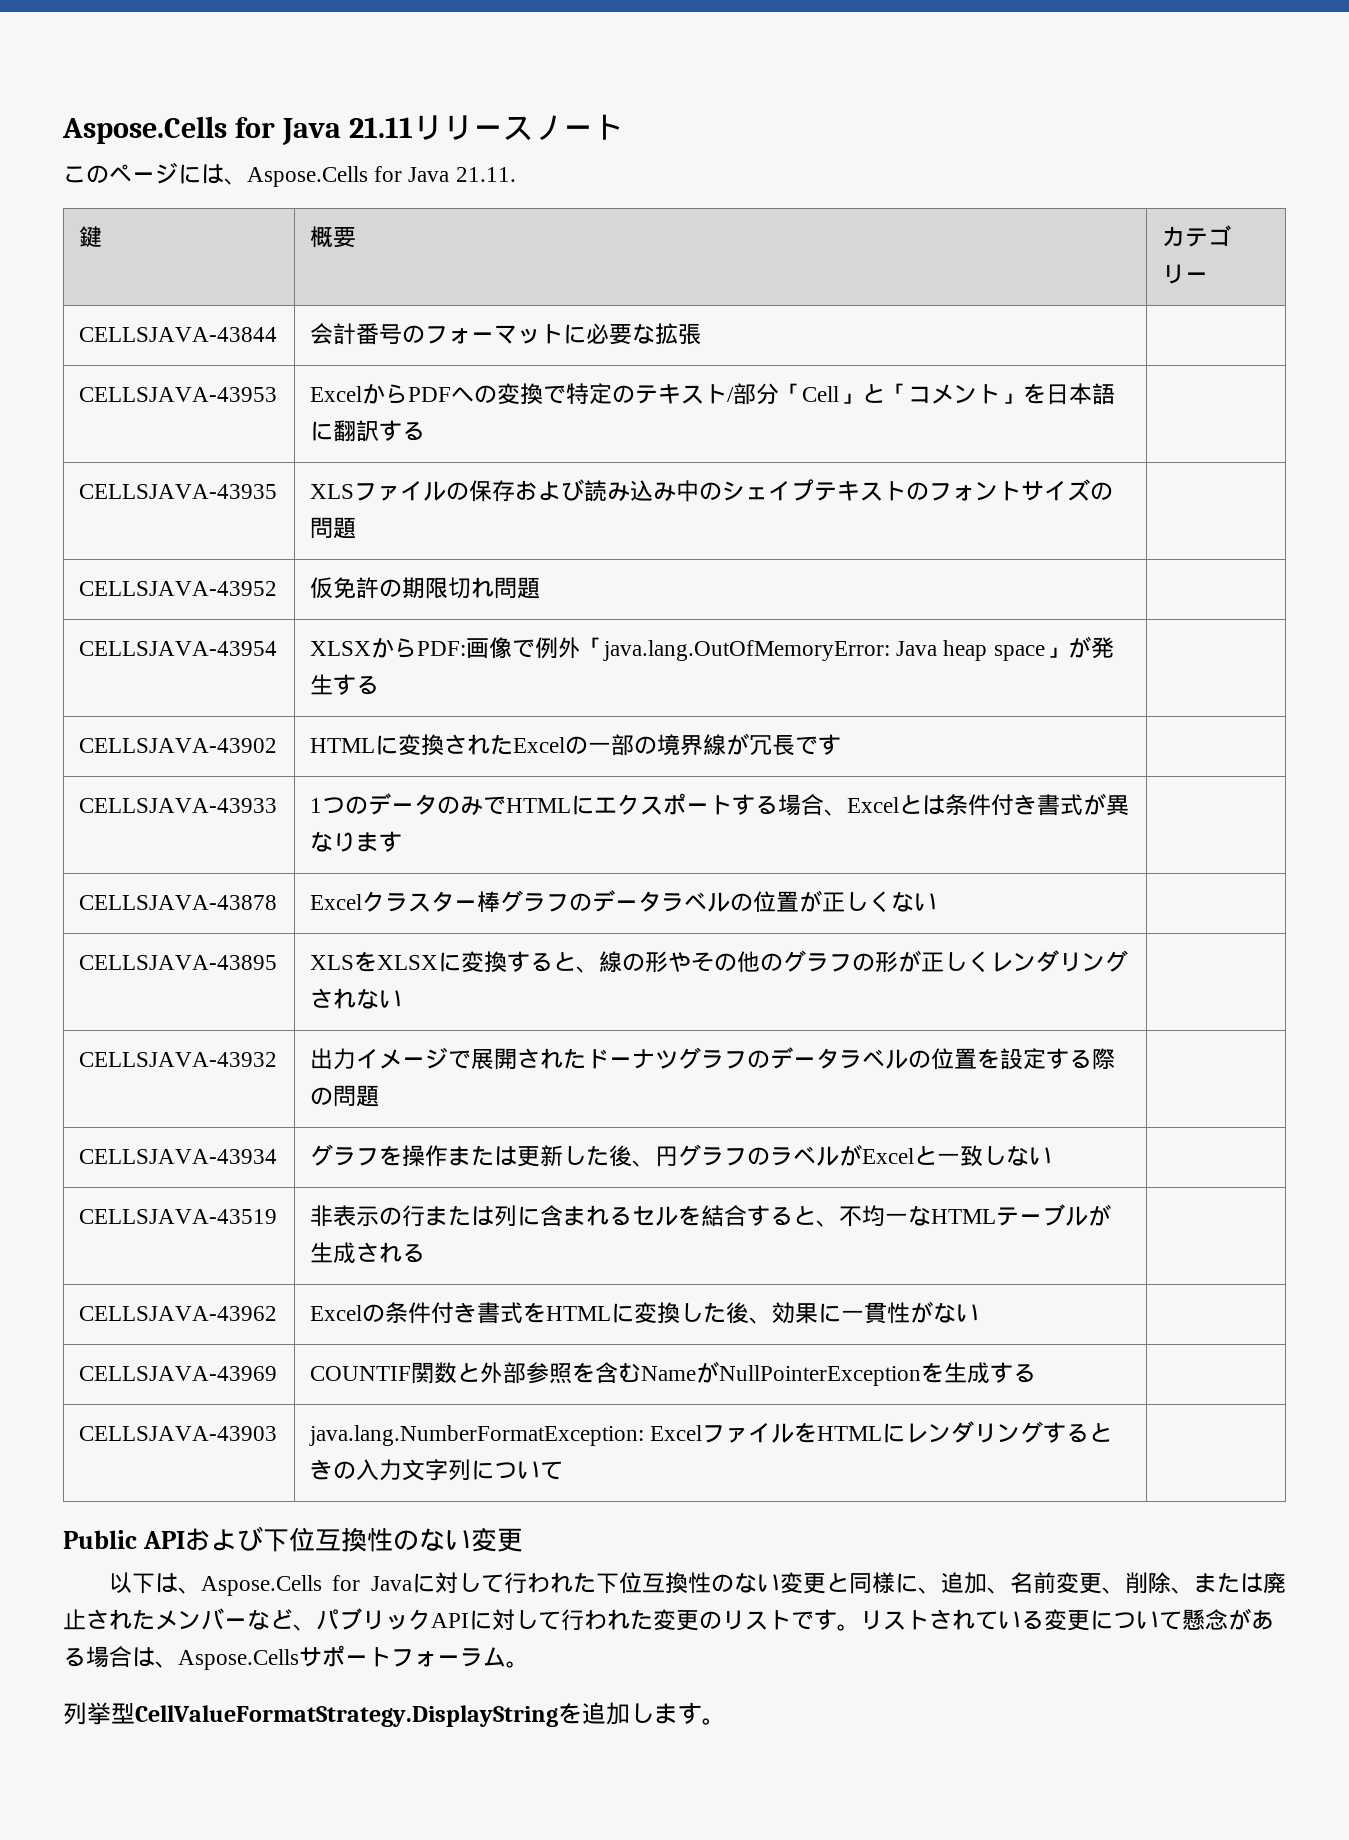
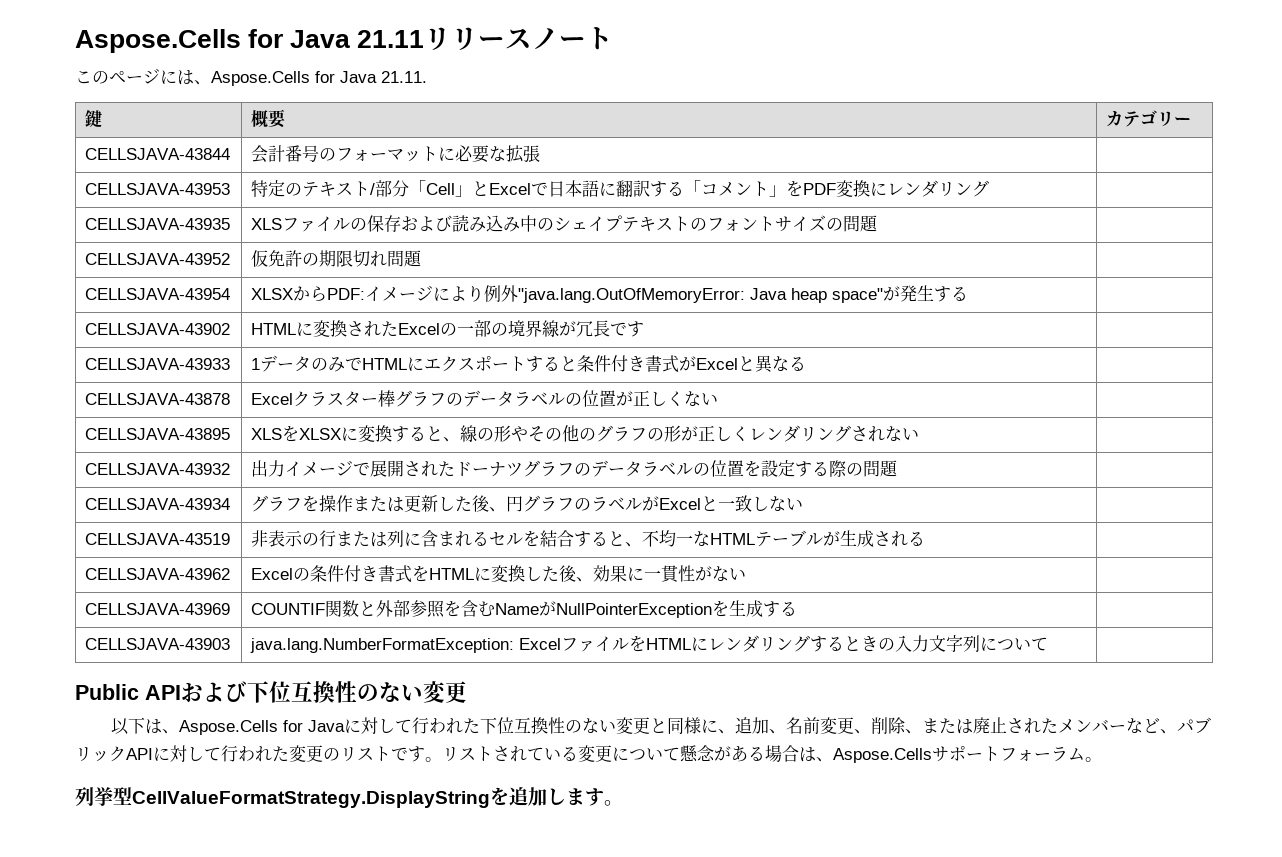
- CELLSJAVA-43953 | ExcelからPDFへの変換で特定のテキスト/部分「Cell」と「コメント」を日本語に翻訳する |
+ CELLSJAVA-43953 | 特定のテキスト/部分「Cell」とExcelで日本語に翻訳する「コメント」をPDF変換にレンダリング |
- CELLSJAVA-43954 | XLSXからPDF:画像で例外「java.lang.OutOfMemoryError: Java heap space」が発生する |
+ CELLSJAVA-43954 | XLSXからPDF:イメージにより例外"java.lang.OutOfMemoryError: Java heap space"が発生する |
- CELLSJAVA-43933 | 1つのデータのみでHTMLにエクスポートする場合、Excelとは条件付き書式が異なります |
+ CELLSJAVA-43933 | 1データのみでHTMLにエクスポートすると条件付き書式がExcelと異なる |

